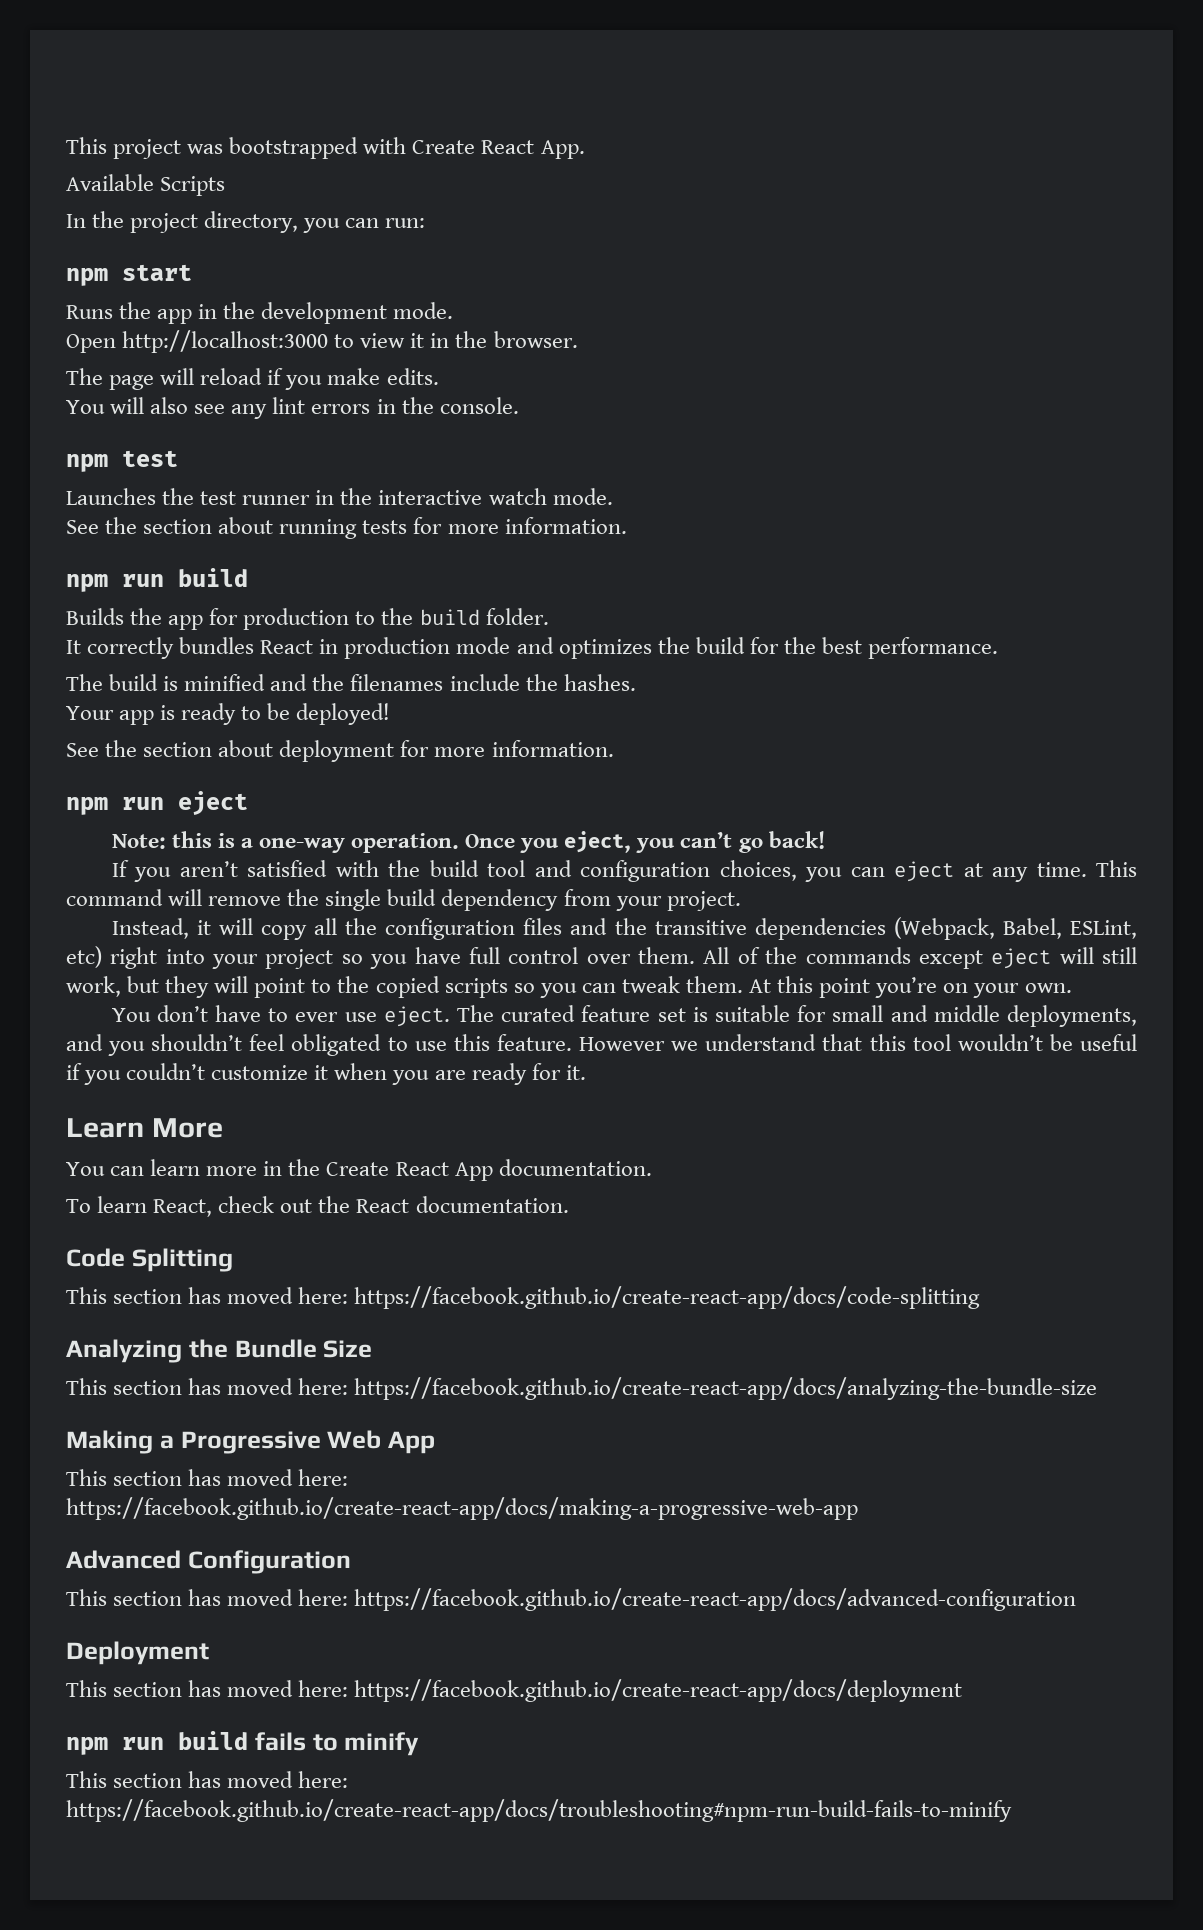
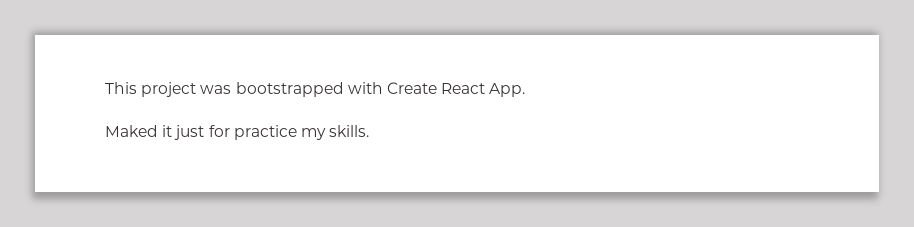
- Available Scripts
- In the project directory, you can run:
- npm start
- Runs the app in the development mode.
- Open http://localhost:3000 to view it in the browser.
- The page will reload if you make edits.
- You will also see any lint errors in the console.
- npm test
- Launches the test runner in the interactive watch mode.
- See the section about running tests for more information.
- npm run build
- Builds the app for production to the build folder.
- It correctly bundles React in production mode and optimizes the build for the best performance.
- The build is minified and the filenames include the hashes.
- Your app is ready to be deployed!
- See the section about deployment for more information.
- npm run eject
- Note: this is a one-way operation. Once you eject, you can’t go back!
- If you aren’t satisfied with the build tool and configuration choices, you can eject at any time. This command will remove the single build dependency from your project.
- Instead, it will copy all the configuration files and the transitive dependencies (Webpack, Babel, ESLint, etc) right into your project so you have full control over them. All of the commands except eject will still work, but they will point to the copied scripts so you can tweak them. At this point you’re on your own.
- You don’t have to ever use eject. The curated feature set is suitable for small and middle deployments, and you shouldn’t feel obligated to use this feature. However we understand that this tool wouldn’t be useful if you couldn’t customize it when you are ready for it.
- Learn More
- You can learn more in the Create React App documentation.
- To learn React, check out the React documentation.
- Code Splitting
- This section has moved here: https://facebook.github.io/create-react-app/docs/code-splitting
- Analyzing the Bundle Size
- This section has moved here: https://facebook.github.io/create-react-app/docs/analyzing-the-bundle-size
- Making a Progressive Web App
- This section has moved here: https://facebook.github.io/create-react-app/docs/making-a-progressive-web-app
- Advanced Configuration
- This section has moved here: https://facebook.github.io/create-react-app/docs/advanced-configuration
- Deployment
- This section has moved here: https://facebook.github.io/create-react-app/docs/deployment
- npm run build fails to minify
- This section has moved here: https://facebook.github.io/create-react-app/docs/troubleshooting#npm-run-build-fails-to-minify
+ Maked it just for practice my skills.

